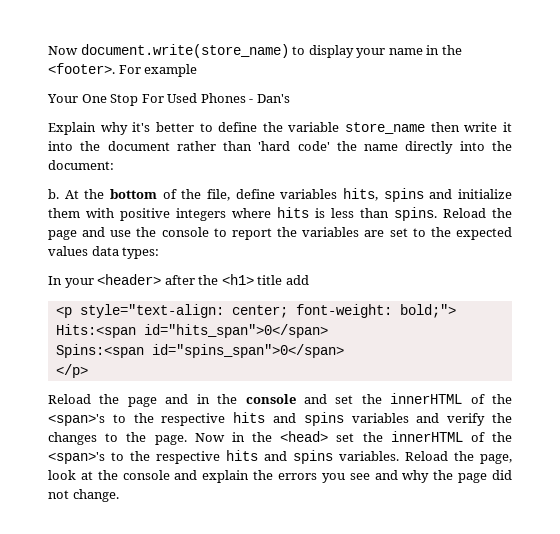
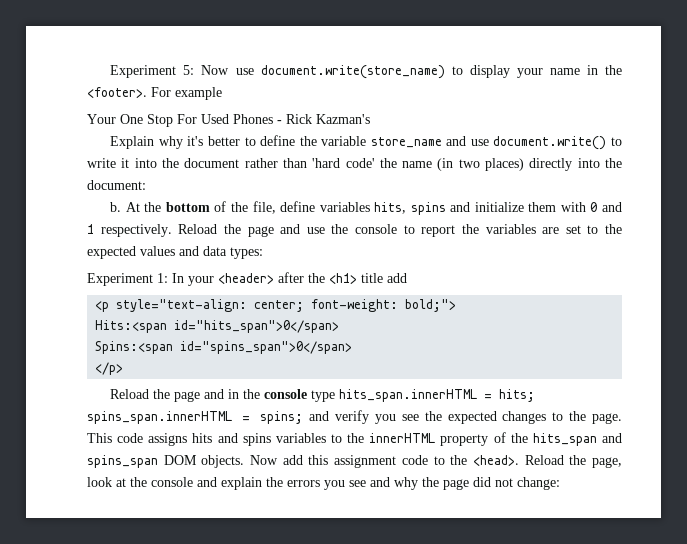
- Now document.write(store_name) to display your name in the <footer>.
+ Experiment 5: Now use document.write(store_name) to display your name in the <footer>.
- Your One Stop For Used Phones - Dan's
+ Your One Stop For Used Phones - Rick Kazman's
- Explain why it's better to define the variable store_name then write it into the document rather than 'hard code' the name directly into the document:
+ Explain why it's better to define the variable store_name and use document.write() to write it into the document rather than 'hard code' the name (in two places) directly into the document:
- At the bottom of the file, define variables hits, spins and initialize them with positive integers where hits is less than spins.
+ At the bottom of the file, define variables hits, spins and initialize them with 0 and 1 respectively.
- Reload the page and use the console to report the variables are set to the expected values data types:
+ Reload the page and use the console to report the variables are set to the expected values and data types:
- In your <header> after the <h1> title add
+ Experiment 1: In your <header> after the <h1> title add
- Reload the page and in the console and set the innerHTML of the <span>'s to the respective hits and spins variables and verify the changes to the page. Now in the <head> set the innerHTML of the <span>'s to the respective hits and spins variables.
+ Reload the page and in the console type hits_span.innerHTML = hits; spins_span.innerHTML = spins; and verify you see the expected changes to the page. This code assigns hits and spins variables to the innerHTML property of the hits_span and spins_span DOM objects. Now add this assignment code to the <head>.
- Reload the page, look at the console and explain the errors you see and why the page did not change.
+ Reload the page, look at the console and explain the errors you see and why the page did not change:

